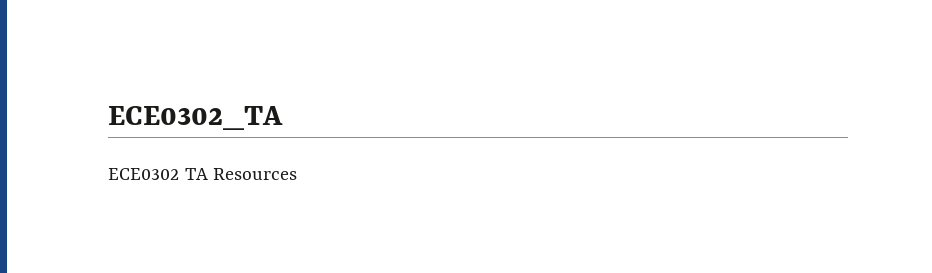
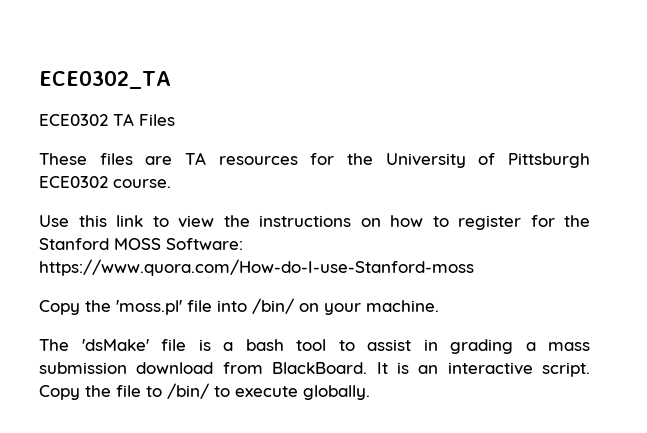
- ECE0302 TA Resources
+ ECE0302 TA Files
+ These files are TA resources for the University of Pittsburgh ECE0302 course.
+ Use this link to view the instructions on how to register for the Stanford MOSS Software: https://www.quora.com/How-do-I-use-Stanford-moss
+ Copy the 'moss.pl' file into /bin/ on your machine.
+ The 'dsMake' file is a bash tool to assist in grading a mass submission download from BlackBoard. It is an interactive script. Copy the file to /bin/ to execute globally.

